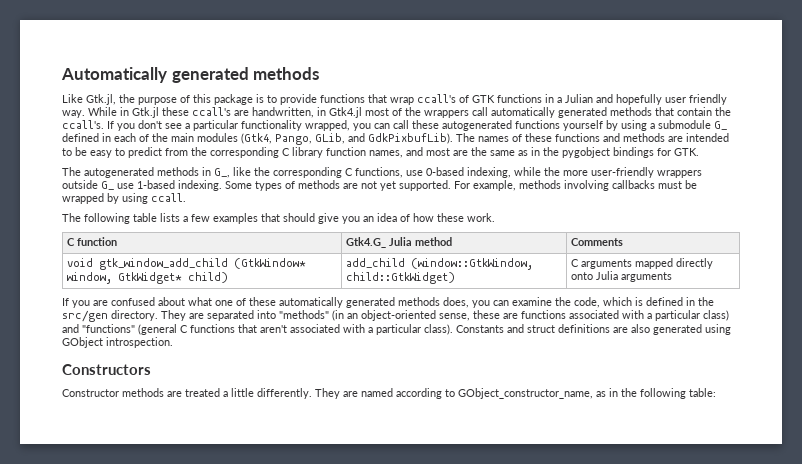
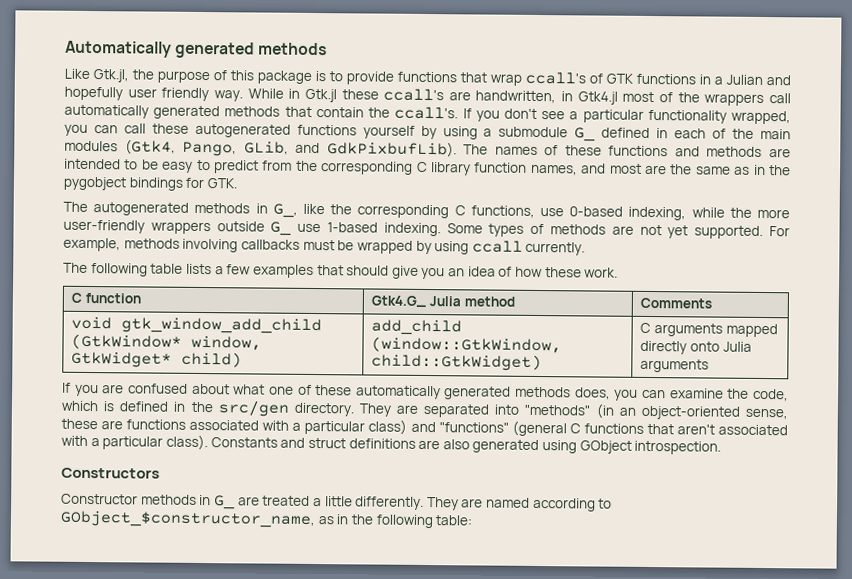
- For example, methods involving callbacks must be wrapped by using ccall.
+ For example, methods involving callbacks must be wrapped by using ccall currently.
- Constructor methods are treated a little differently.
+ Constructor methods in G_ are treated a little differently.
- They are named according to GObject_constructor_name, as in the following table:
+ They are named according to GObject_$constructor_name, as in the following table:

